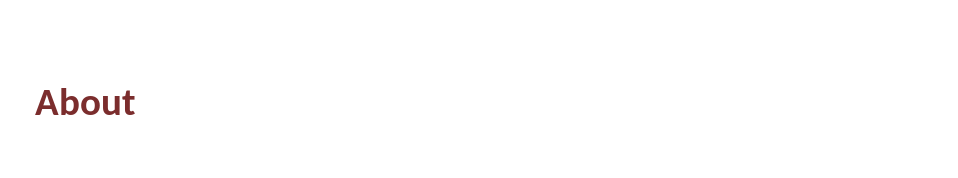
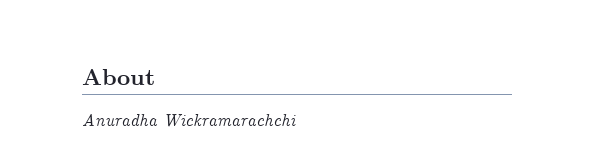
+ Anuradha Wickramarachchi

